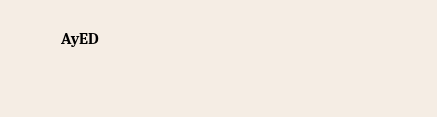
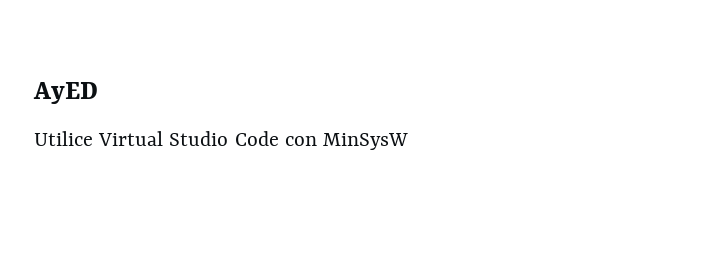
+ Utilice Virtual Studio Code con MinSysW

